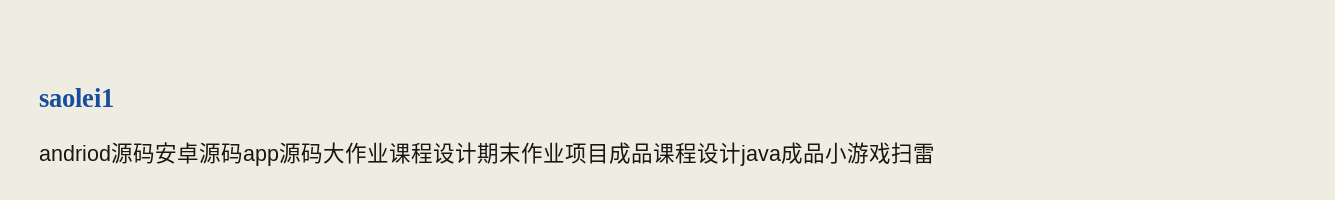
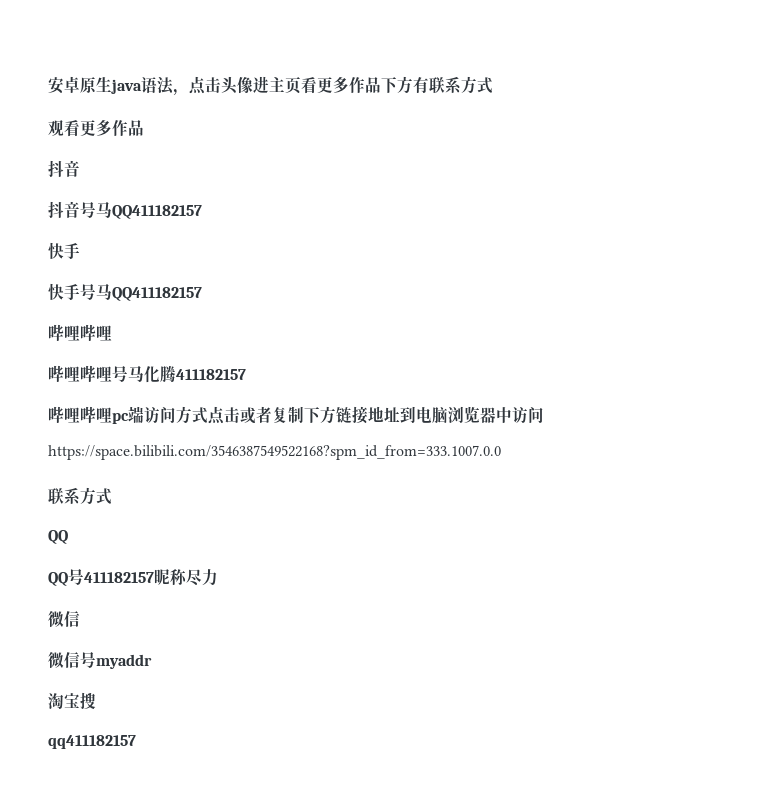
- saolei1
- andriod源码安卓源码app源码大作业课程设计期末作业项目成品课程设计java成品小游戏扫雷
+ 安卓原生java语法，点击头像进主页看更多作品下方有联系方式
+ 观看更多作品
+ 抖音
+ 抖音号马QQ411182157
+ 快手
+ 快手号马QQ411182157
+ 哔哩哔哩
+ 哔哩哔哩号马化腾411182157
+ 哔哩哔哩pc端访问方式点击或者复制下方链接地址到电脑浏览器中访问
+ https://space.bilibili.com/3546387549522168?spm_id_from=333.1007.0.0
+ 联系方式
+ QQ
+ QQ号411182157昵称尽力
+ 微信
+ 微信号myaddr
+ 淘宝搜
+ qq411182157

